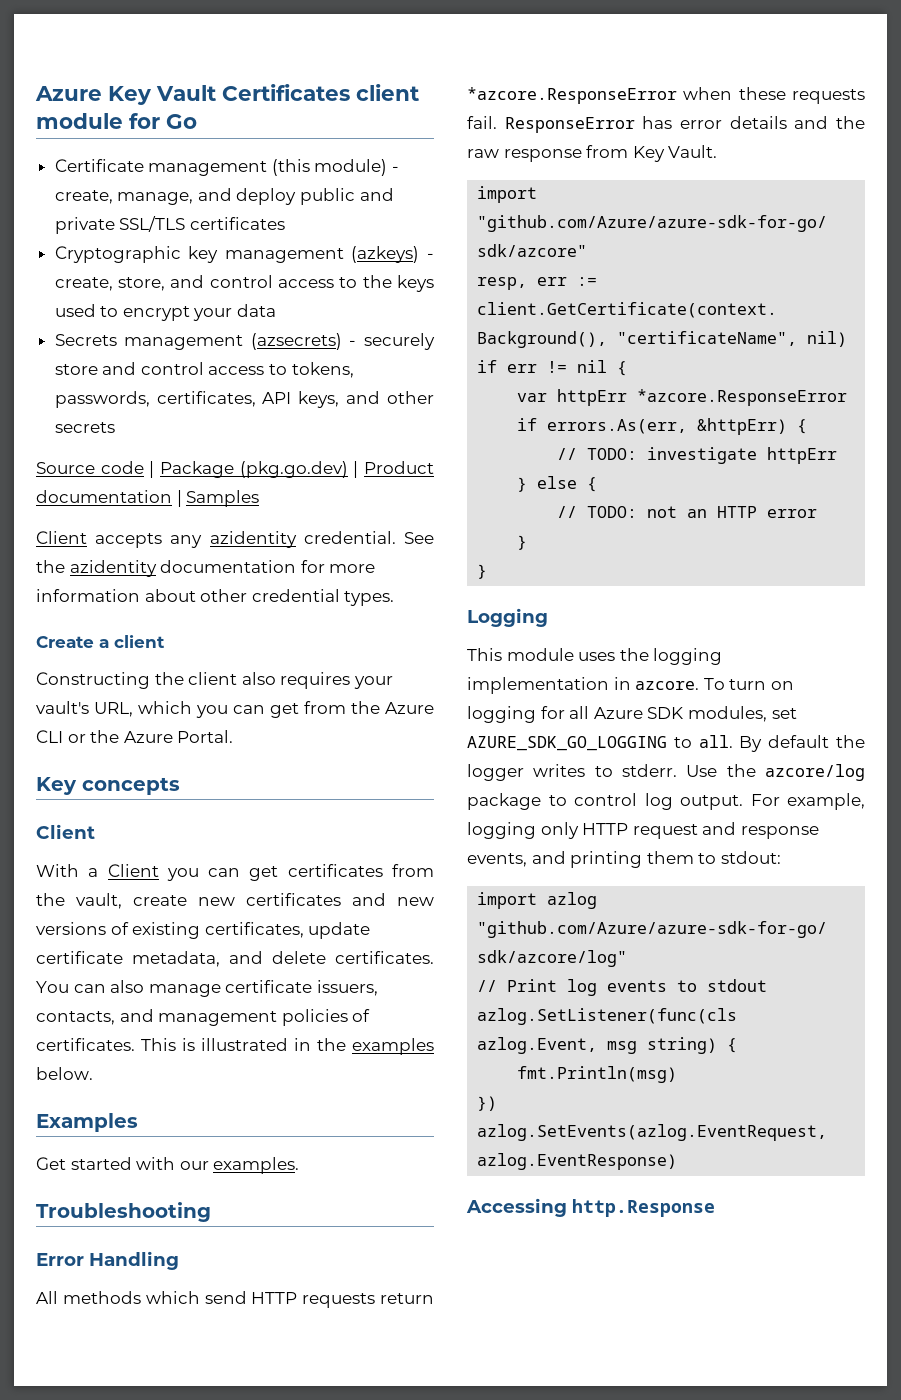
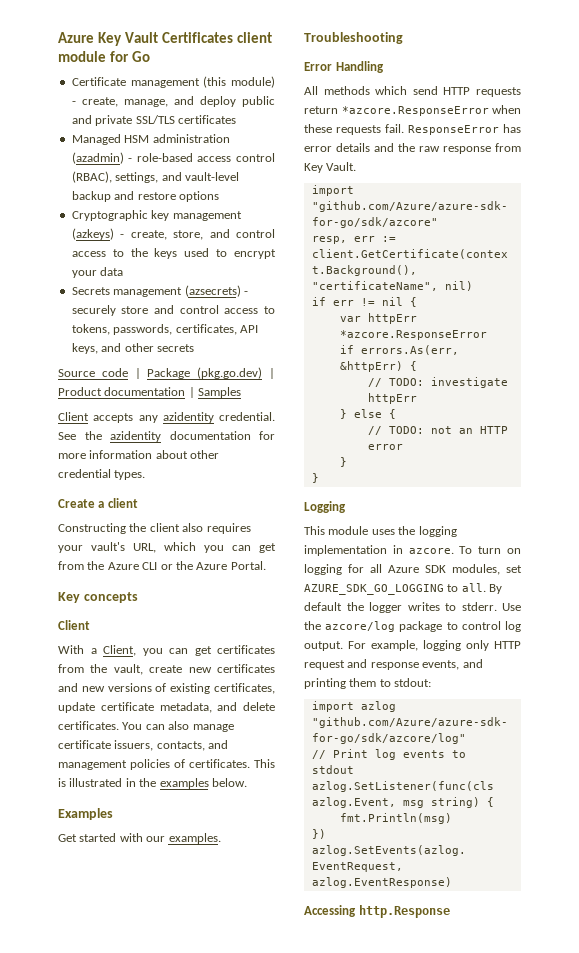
+ Managed HSM administration (azadmin) - role-based access control (RBAC), settings, and vault-level backup and restore options
- With a Client you can get certificates from the vault, create new certificates and new versions of existing certificates, update certificate metadata, and delete certificates.
+ With a Client, you can get certificates from the vault, create new certificates and new versions of existing certificates, update certificate metadata, and delete certificates.

